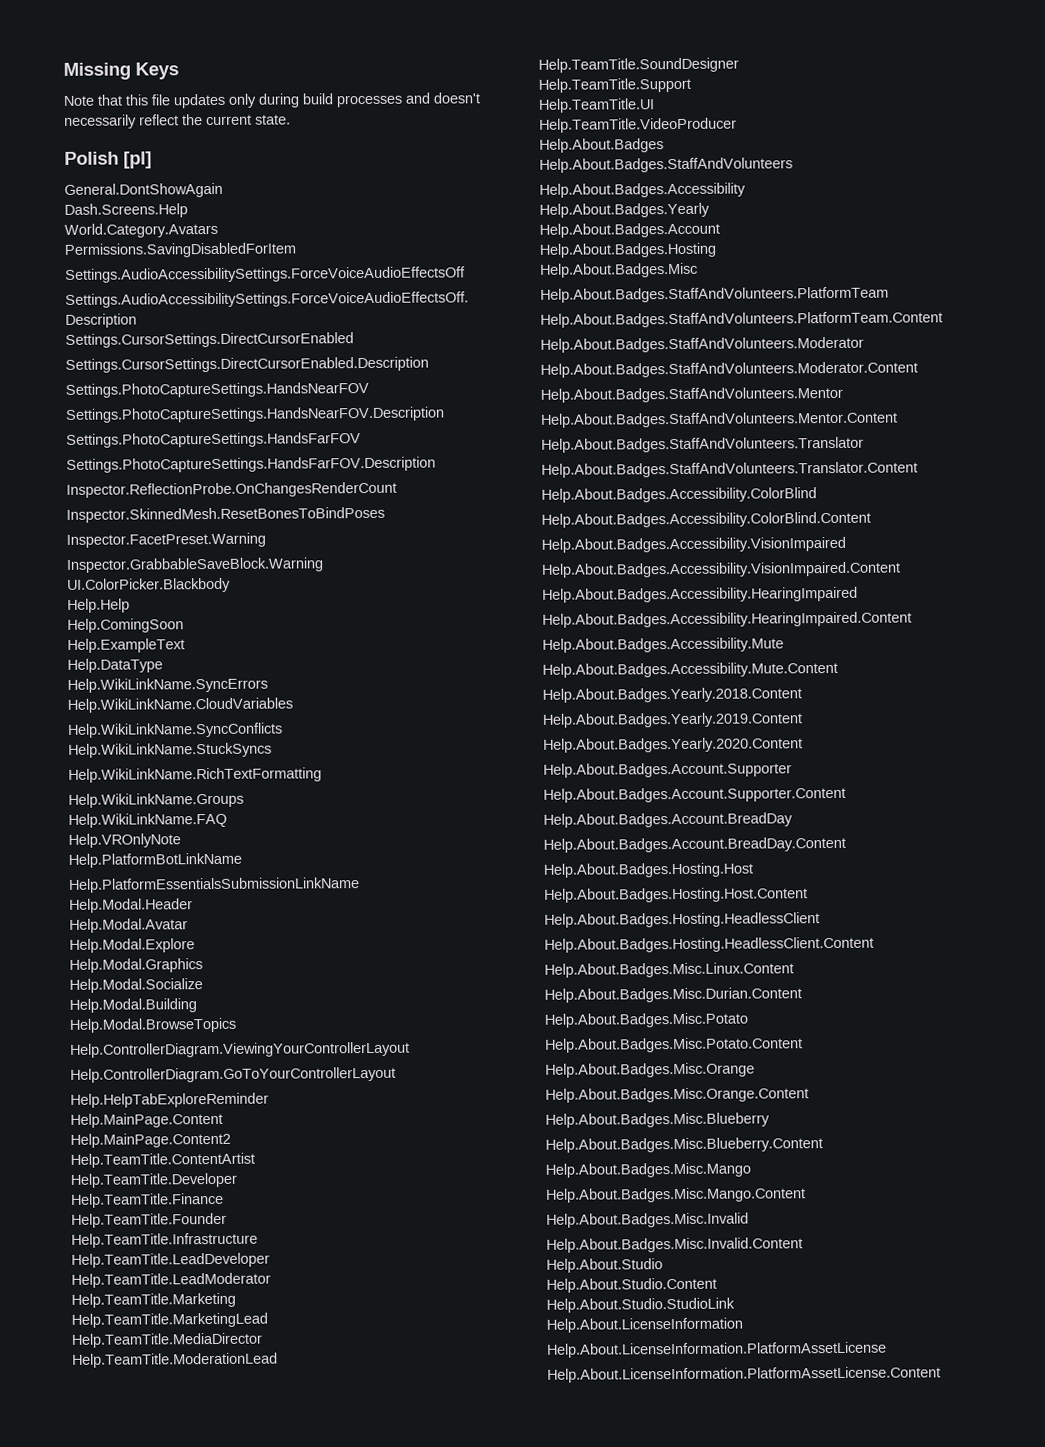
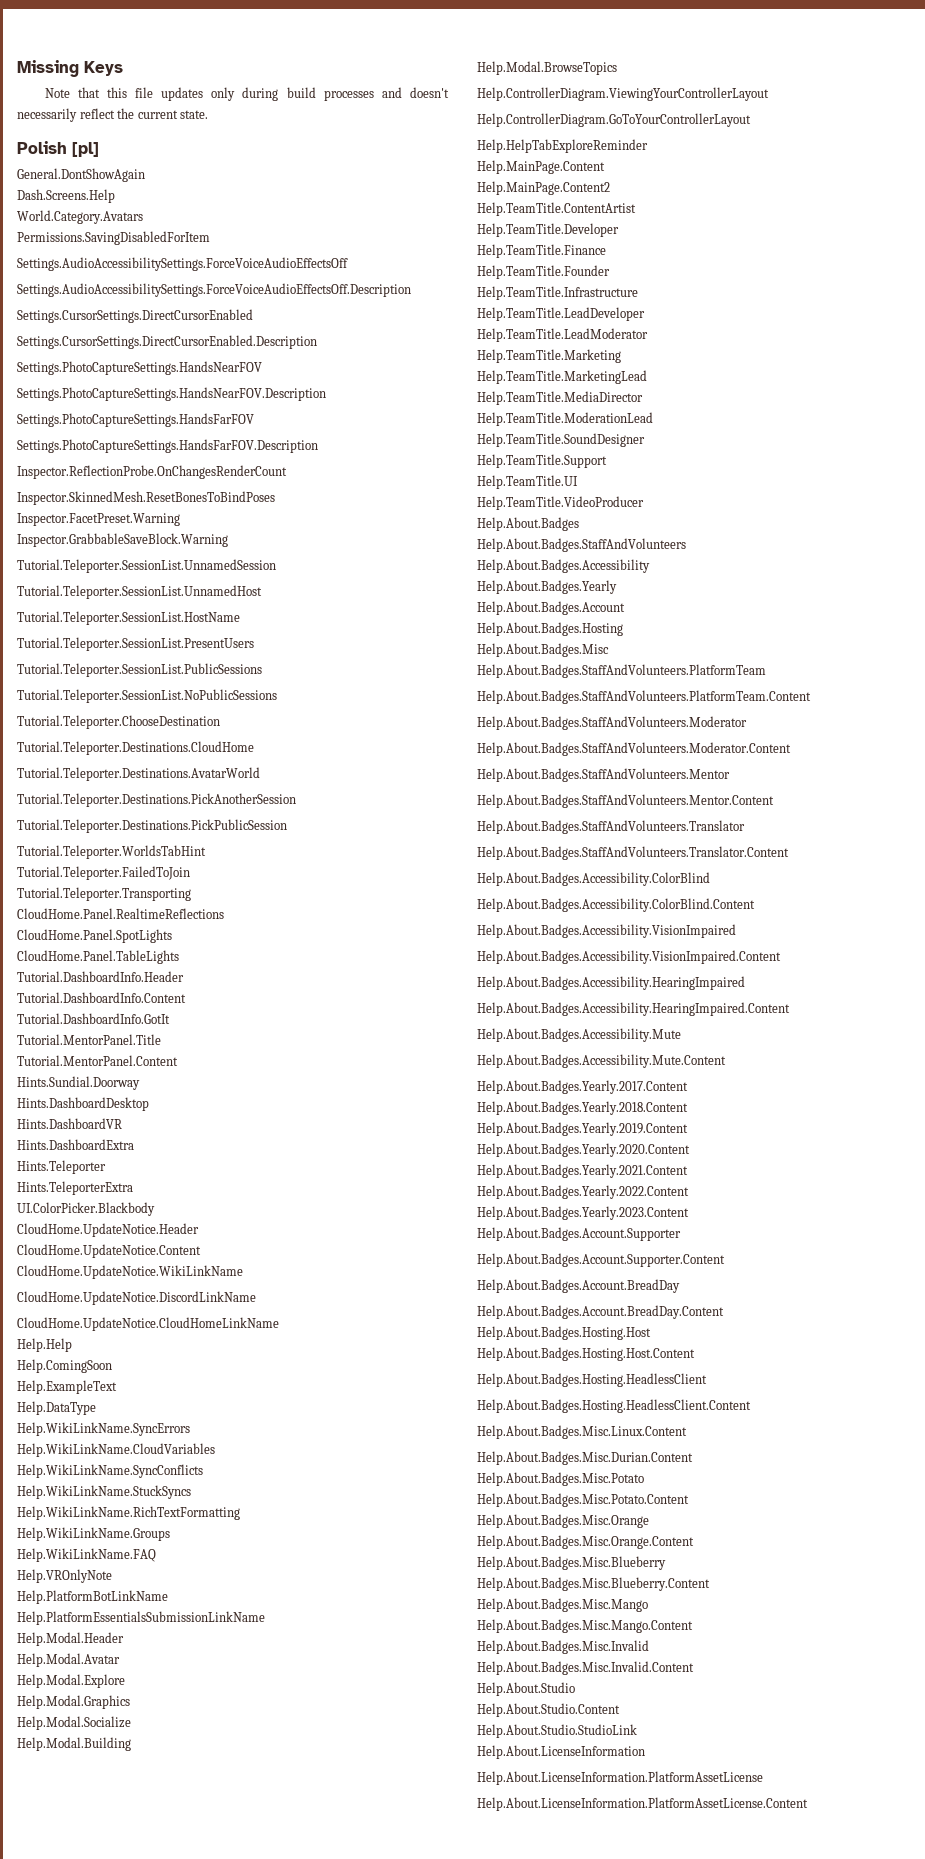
+ Tutorial.Teleporter.SessionList.UnnamedSession
+ Tutorial.Teleporter.SessionList.UnnamedHost
+ Tutorial.Teleporter.SessionList.HostName
+ Tutorial.Teleporter.SessionList.PresentUsers
+ Tutorial.Teleporter.SessionList.PublicSessions
+ Tutorial.Teleporter.SessionList.NoPublicSessions
+ Tutorial.Teleporter.ChooseDestination
+ Tutorial.Teleporter.Destinations.CloudHome
+ Tutorial.Teleporter.Destinations.AvatarWorld
+ Tutorial.Teleporter.Destinations.PickAnotherSession
+ Tutorial.Teleporter.Destinations.PickPublicSession
+ Tutorial.Teleporter.WorldsTabHint
+ Tutorial.Teleporter.FailedToJoin
+ Tutorial.Teleporter.Transporting
+ CloudHome.Panel.RealtimeReflections
+ CloudHome.Panel.SpotLights
+ CloudHome.Panel.TableLights
+ Tutorial.DashboardInfo.Header
+ Tutorial.DashboardInfo.Content
+ Tutorial.DashboardInfo.GotIt
+ Tutorial.MentorPanel.Title
+ Tutorial.MentorPanel.Content
+ Hints.Sundial.Doorway
+ Hints.DashboardDesktop
+ Hints.DashboardVR
+ Hints.DashboardExtra
+ Hints.Teleporter
+ Hints.TeleporterExtra
  UI.ColorPicker.Blackbody
+ CloudHome.UpdateNotice.Header
+ CloudHome.UpdateNotice.Content
+ CloudHome.UpdateNotice.WikiLinkName
+ CloudHome.UpdateNotice.DiscordLinkName
+ CloudHome.UpdateNotice.CloudHomeLinkName
+ Help.About.Badges.Yearly.2017.Content
+ Help.About.Badges.Yearly.2021.Content
+ Help.About.Badges.Yearly.2022.Content
+ Help.About.Badges.Yearly.2023.Content

